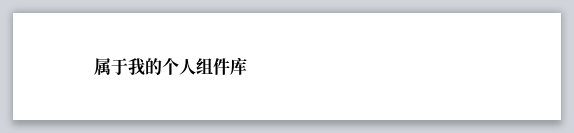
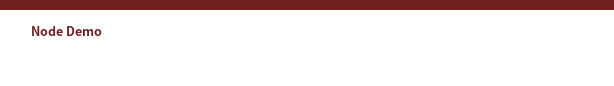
- 属于我的个人组件库
+ Node Demo

